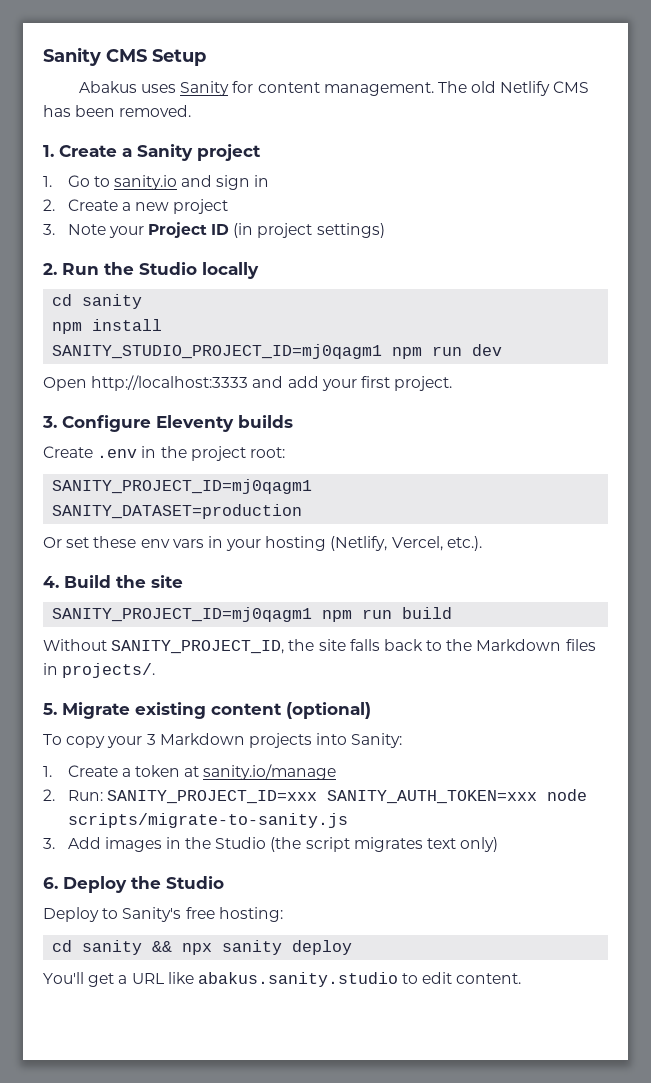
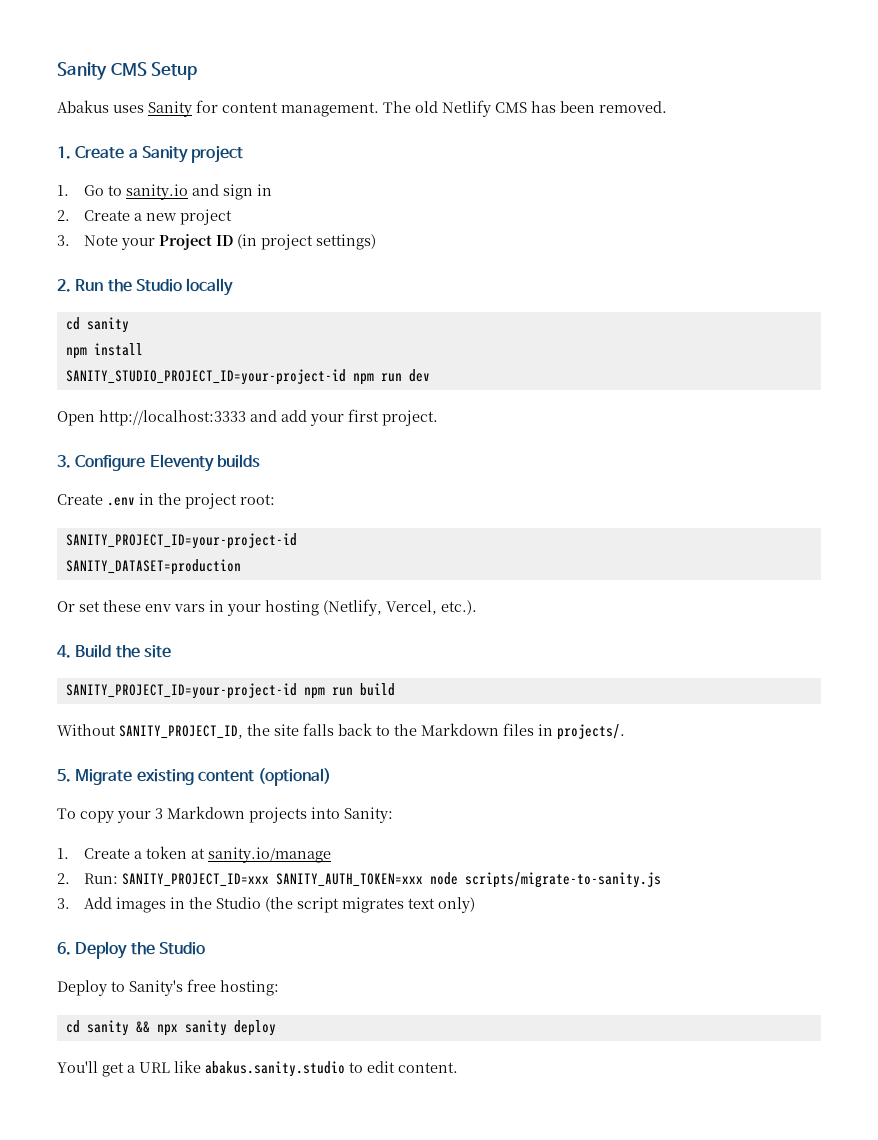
- SANITY_STUDIO_PROJECT_ID=mj0qagm1 npm run dev
+ SANITY_STUDIO_PROJECT_ID=your-project-id npm run dev
  Create .env in the project root:
- SANITY_PROJECT_ID=mj0qagm1
+ SANITY_PROJECT_ID=your-project-id
- SANITY_PROJECT_ID=mj0qagm1 npm run build
+ SANITY_PROJECT_ID=your-project-id npm run build

